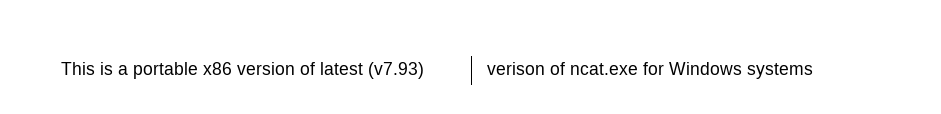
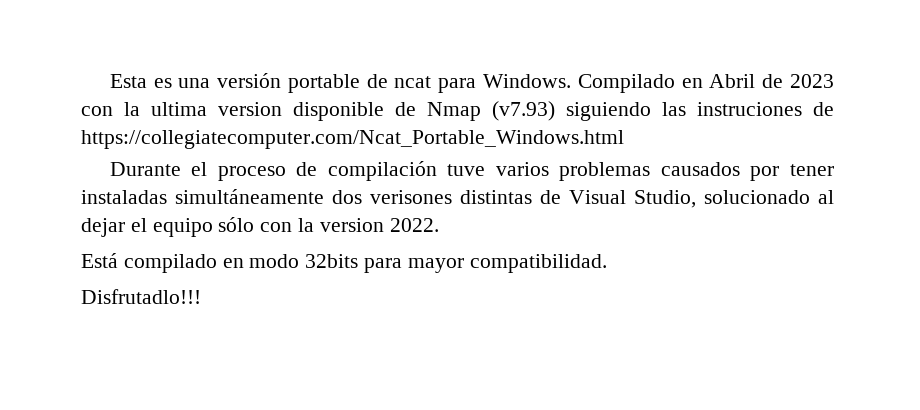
- This is a portable x86 version of latest (v7.93) verison of ncat.exe for Windows systems
+ Esta es una versión portable de ncat para Windows. Compilado en Abril de 2023 con la ultima version disponible de Nmap (v7.93) siguiendo las instruciones de https://collegiatecomputer.com/Ncat_Portable_Windows.html
+ Durante el proceso de compilación tuve varios problemas causados por tener instaladas simultáneamente dos verisones distintas de Visual Studio, solucionado al dejar el equipo sólo con la version 2022.
+ Está compilado en modo 32bits para mayor compatibilidad.
+ Disfrutadlo!!!

